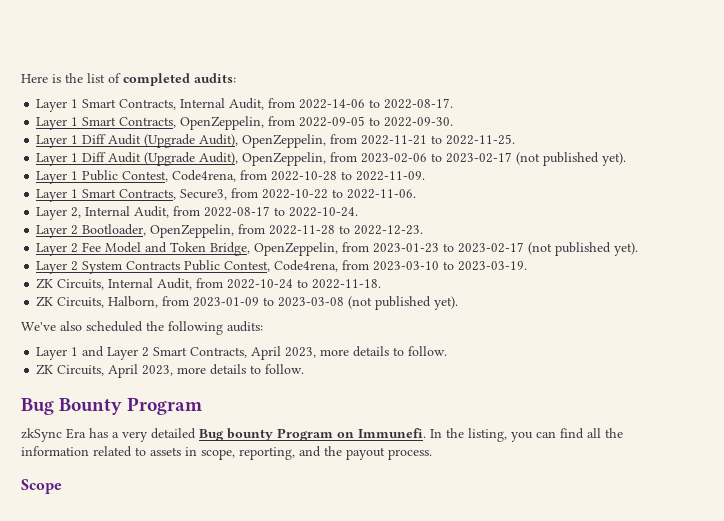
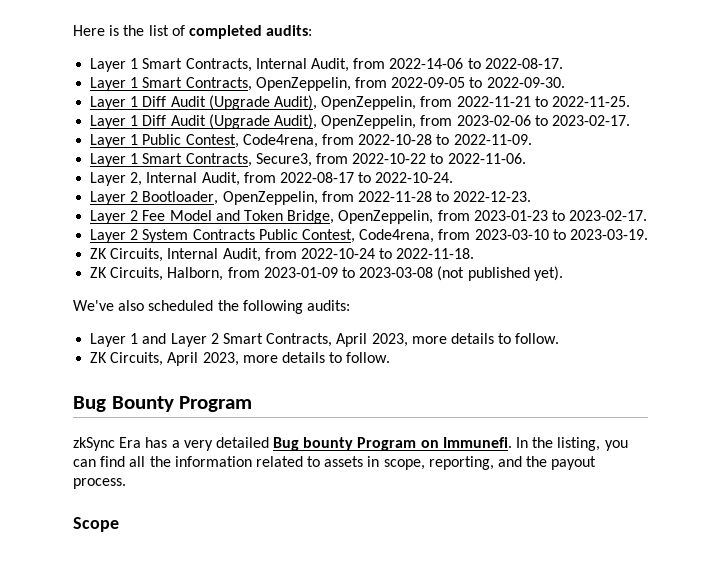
- Layer 1 Diff Audit (Upgrade Audit), OpenZeppelin, from 2023-02-06 to 2023-02-17 (not published yet).
+ Layer 1 Diff Audit (Upgrade Audit), OpenZeppelin, from 2023-02-06 to 2023-02-17.
- Layer 2 Fee Model and Token Bridge, OpenZeppelin, from 2023-01-23 to 2023-02-17 (not published yet).
+ Layer 2 Fee Model and Token Bridge, OpenZeppelin, from 2023-01-23 to 2023-02-17.

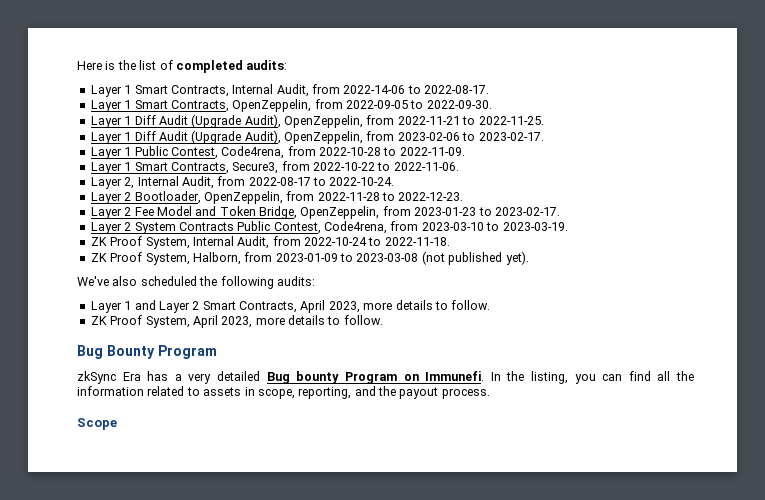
- ZK Circuits, Internal Audit, from 2022-10-24 to 2022-11-18.
+ ZK Proof System, Internal Audit, from 2022-10-24 to 2022-11-18.
- ZK Circuits, Halborn, from 2023-01-09 to 2023-03-08 (not published yet).
+ ZK Proof System, Halborn, from 2023-01-09 to 2023-03-08 (not published yet).
- ZK Circuits, April 2023, more details to follow.
+ ZK Proof System, April 2023, more details to follow.

